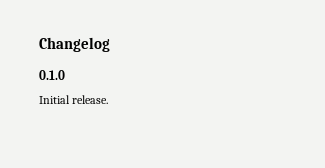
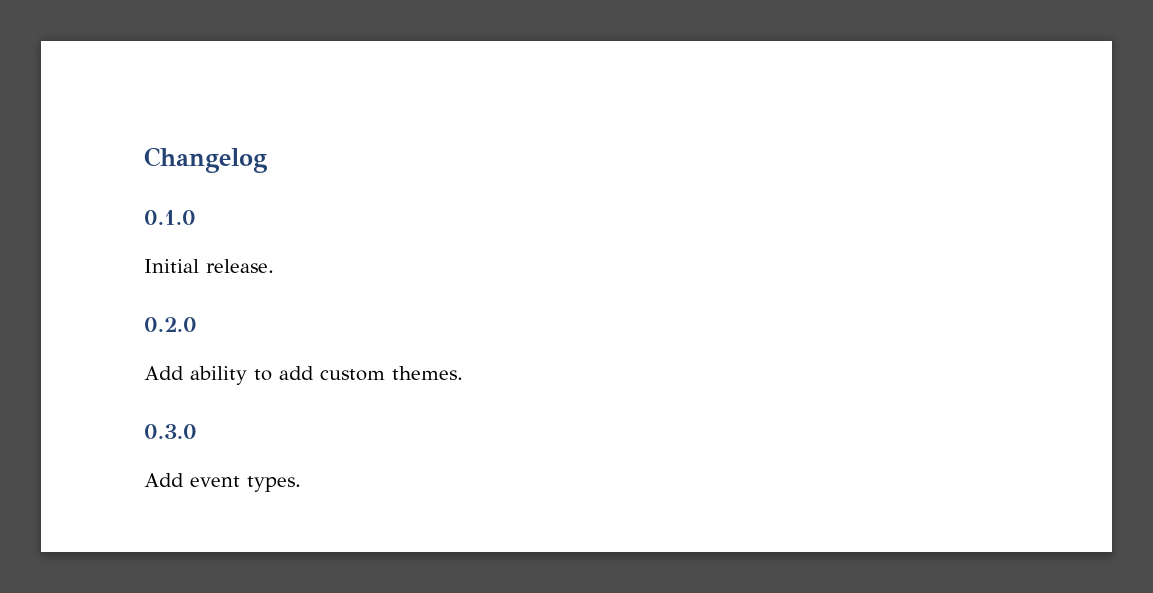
+ 0.2.0
+ Add ability to add custom themes.
+ 0.3.0
+ Add event types.

